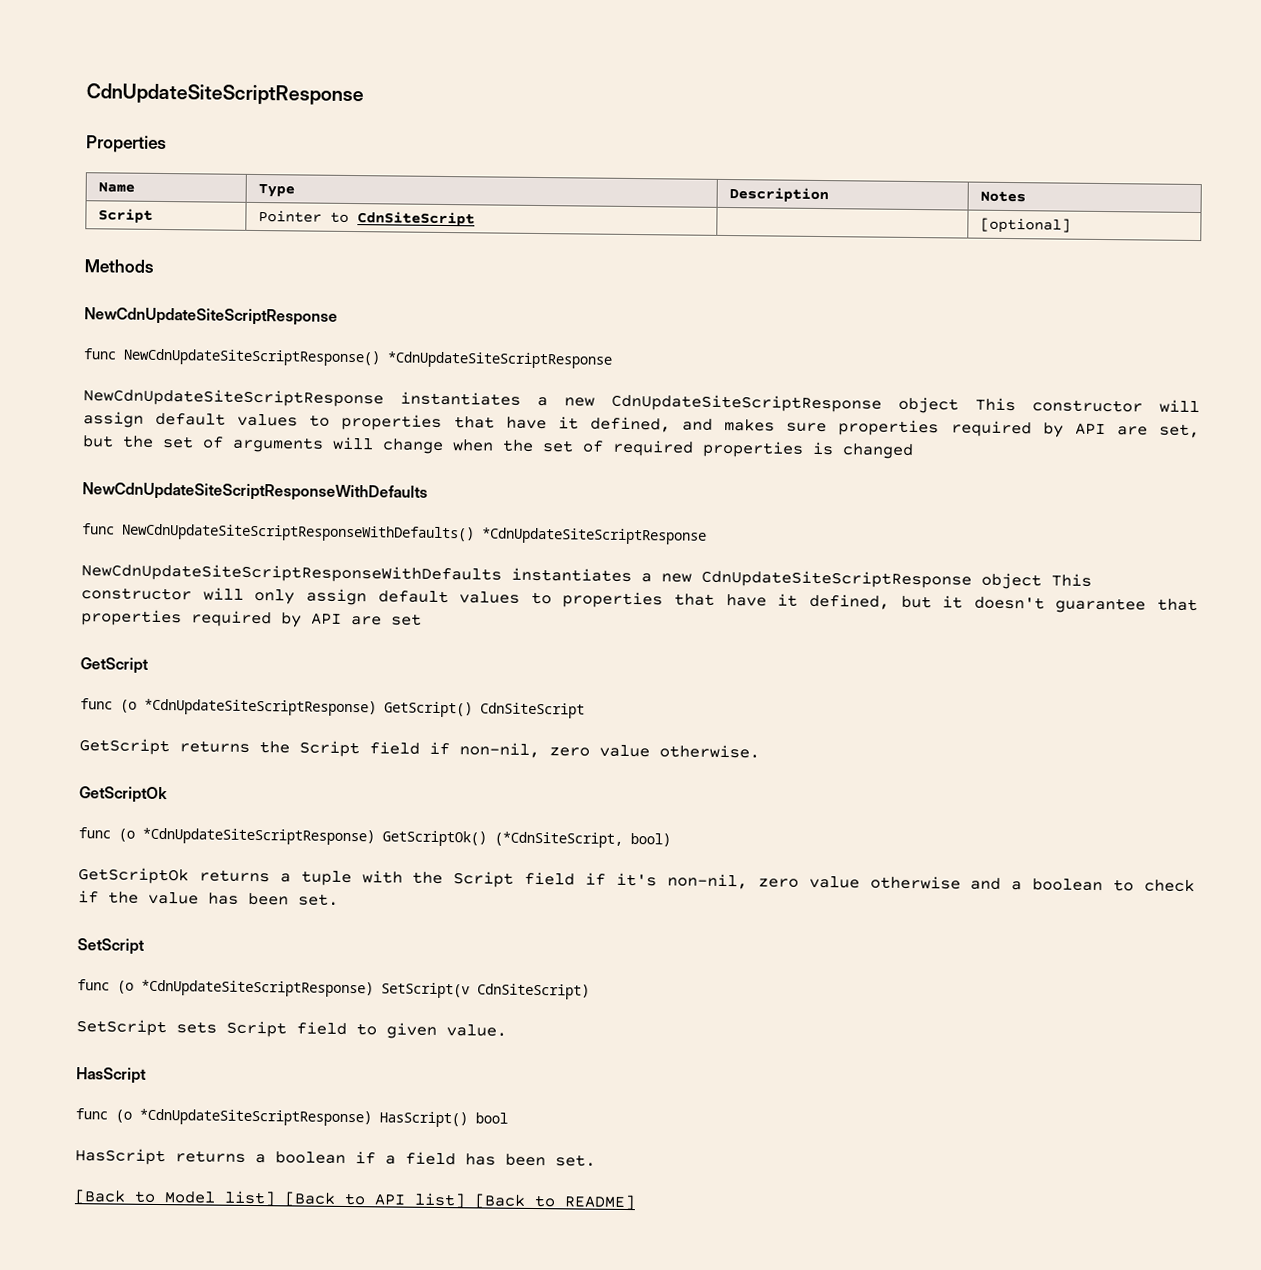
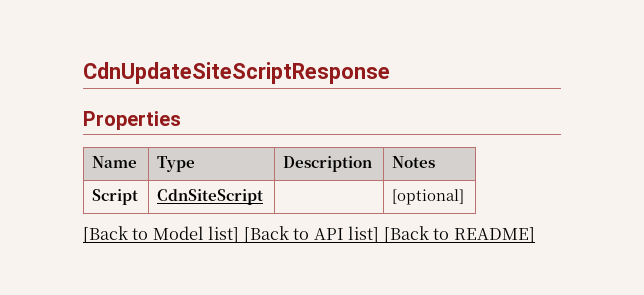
- Script | Pointer to CdnSiteScript | | [optional]
+ Script | CdnSiteScript | | [optional]
- Methods
- NewCdnUpdateSiteScriptResponse
- func NewCdnUpdateSiteScriptResponse() *CdnUpdateSiteScriptResponse
- NewCdnUpdateSiteScriptResponse instantiates a new CdnUpdateSiteScriptResponse object This constructor will assign default values to properties that have it defined, and makes sure properties required by API are set, but the set of arguments will change when the set of required properties is changed
- NewCdnUpdateSiteScriptResponseWithDefaults
- func NewCdnUpdateSiteScriptResponseWithDefaults() *CdnUpdateSiteScriptResponse
- NewCdnUpdateSiteScriptResponseWithDefaults instantiates a new CdnUpdateSiteScriptResponse object This constructor will only assign default values to properties that have it defined, but it doesn't guarantee that properties required by API are set
- GetScript
- func (o *CdnUpdateSiteScriptResponse) GetScript() CdnSiteScript
- GetScript returns the Script field if non-nil, zero value otherwise.
- GetScriptOk
- func (o *CdnUpdateSiteScriptResponse) GetScriptOk() (*CdnSiteScript, bool)
- GetScriptOk returns a tuple with the Script field if it's non-nil, zero value otherwise and a boolean to check if the value has been set.
- SetScript
- func (o *CdnUpdateSiteScriptResponse) SetScript(v CdnSiteScript)
- SetScript sets Script field to given value.
- HasScript
- func (o *CdnUpdateSiteScriptResponse) HasScript() bool
- HasScript returns a boolean if a field has been set.

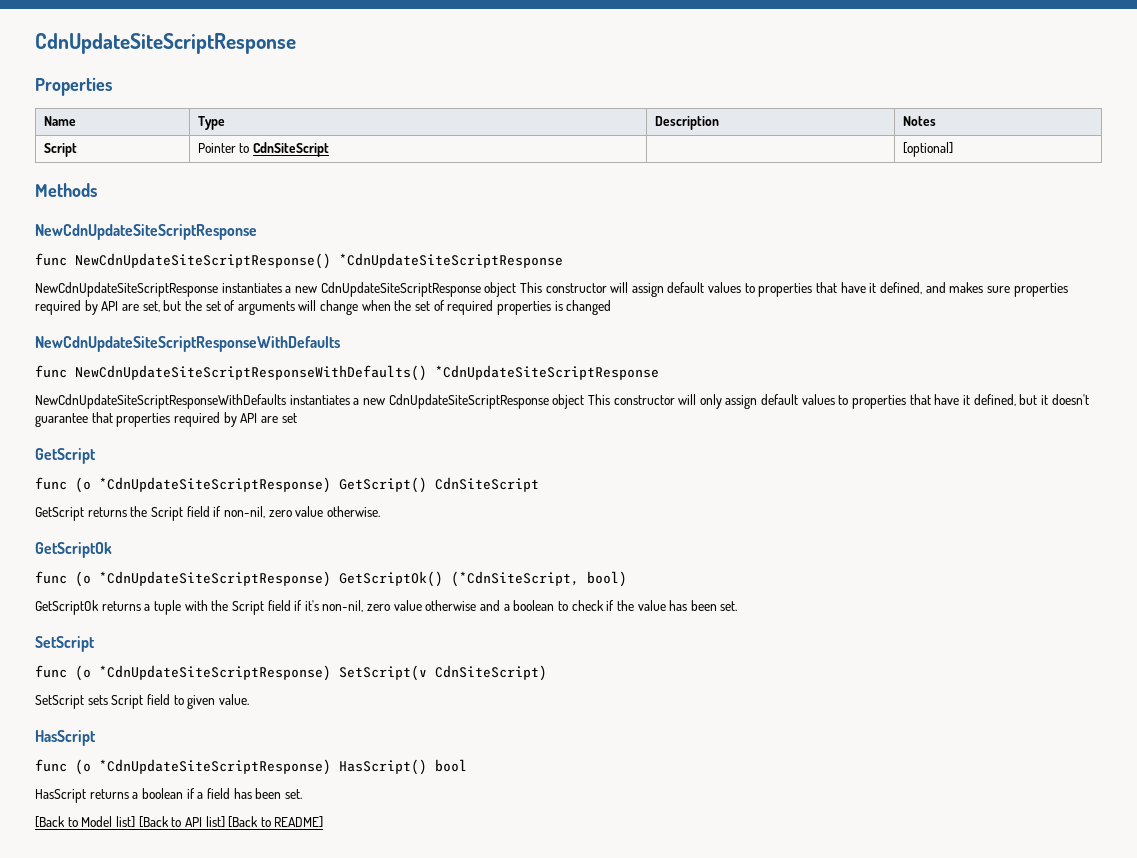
- Script | CdnSiteScript | | [optional]
+ Script | Pointer to CdnSiteScript | | [optional]
+ Methods
+ NewCdnUpdateSiteScriptResponse
+ func NewCdnUpdateSiteScriptResponse() *CdnUpdateSiteScriptResponse
+ NewCdnUpdateSiteScriptResponse instantiates a new CdnUpdateSiteScriptResponse object This constructor will assign default values to properties that have it defined, and makes sure properties required by API are set, but the set of arguments will change when the set of required properties is changed
+ NewCdnUpdateSiteScriptResponseWithDefaults
+ func NewCdnUpdateSiteScriptResponseWithDefaults() *CdnUpdateSiteScriptResponse
+ NewCdnUpdateSiteScriptResponseWithDefaults instantiates a new CdnUpdateSiteScriptResponse object This constructor will only assign default values to properties that have it defined, but it doesn't guarantee that properties required by API are set
+ GetScript
+ func (o *CdnUpdateSiteScriptResponse) GetScript() CdnSiteScript
+ GetScript returns the Script field if non-nil, zero value otherwise.
+ GetScriptOk
+ func (o *CdnUpdateSiteScriptResponse) GetScriptOk() (*CdnSiteScript, bool)
+ GetScriptOk returns a tuple with the Script field if it's non-nil, zero value otherwise and a boolean to check if the value has been set.
+ SetScript
+ func (o *CdnUpdateSiteScriptResponse) SetScript(v CdnSiteScript)
+ SetScript sets Script field to given value.
+ HasScript
+ func (o *CdnUpdateSiteScriptResponse) HasScript() bool
+ HasScript returns a boolean if a field has been set.

